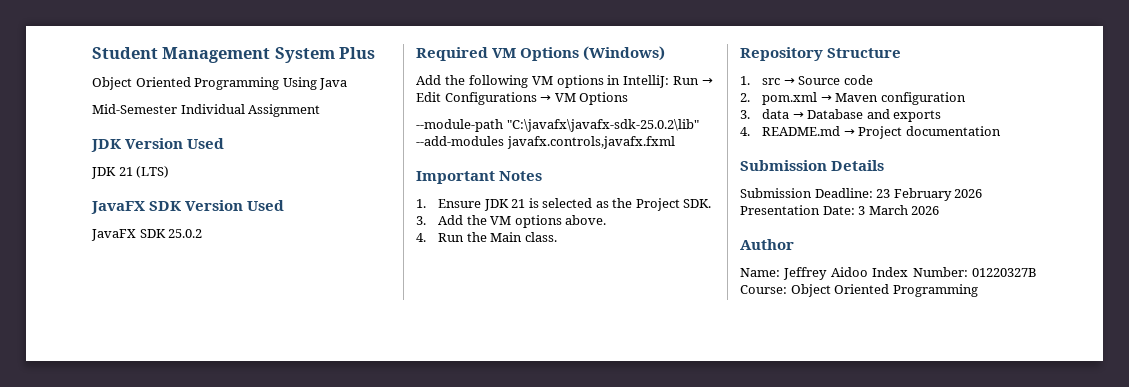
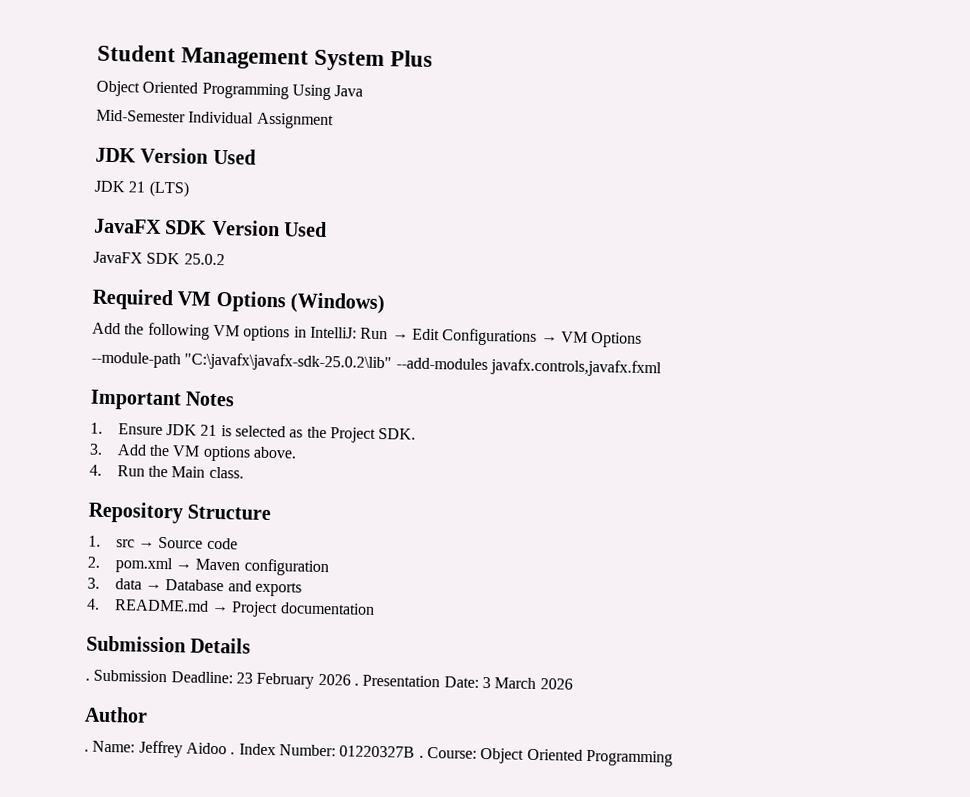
  Submission Details
- Submission Deadline: 23 February 2026 Presentation Date: 3 March 2026
+ . Submission Deadline: 23 February 2026 . Presentation Date: 3 March 2026
  Author
- Name: Jeffrey Aidoo Index Number: 01220327B Course: Object Oriented Programming
+ . Name: Jeffrey Aidoo . Index Number: 01220327B . Course: Object Oriented Programming

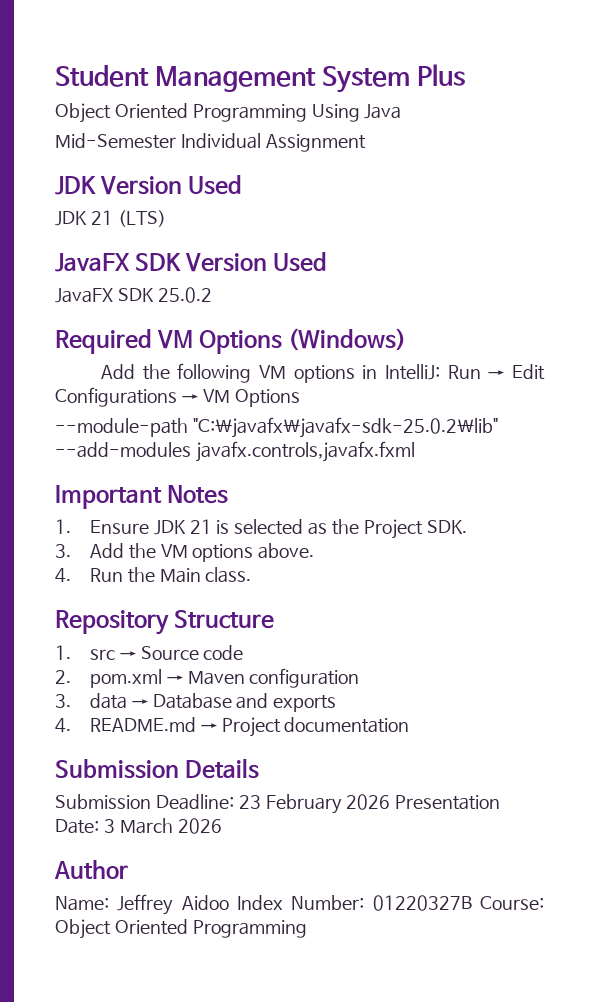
  Submission Details
- . Submission Deadline: 23 February 2026 . Presentation Date: 3 March 2026
+ Submission Deadline: 23 February 2026 Presentation Date: 3 March 2026
  Author
- . Name: Jeffrey Aidoo . Index Number: 01220327B . Course: Object Oriented Programming
+ Name: Jeffrey Aidoo Index Number: 01220327B Course: Object Oriented Programming

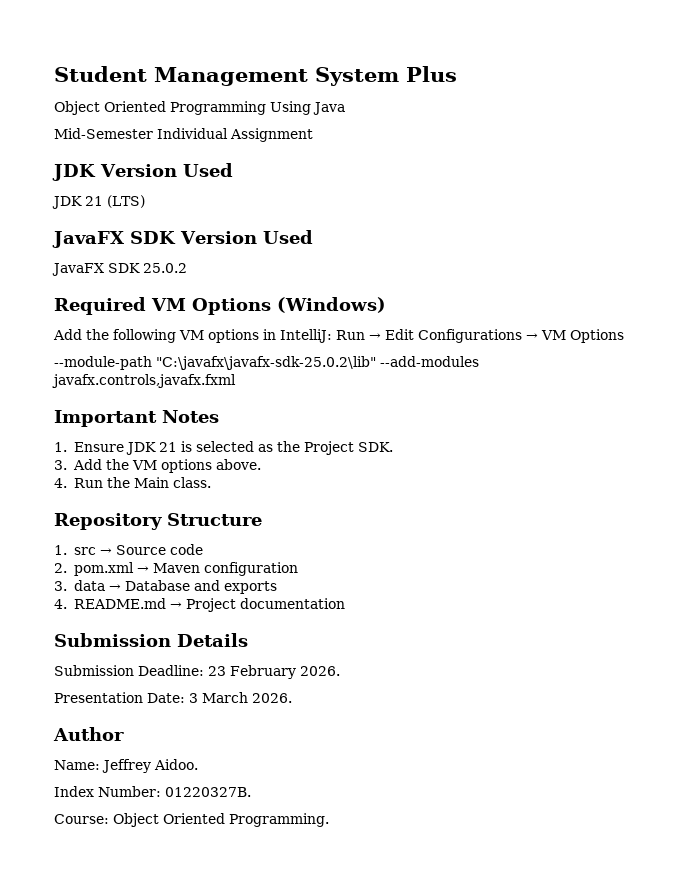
- Submission Deadline: 23 February 2026 Presentation Date: 3 March 2026
+ Submission Deadline: 23 February 2026.
+ Presentation Date: 3 March 2026.
- Name: Jeffrey Aidoo Index Number: 01220327B Course: Object Oriented Programming
+ Name: Jeffrey Aidoo.
+ Index Number: 01220327B.
+ Course: Object Oriented Programming.

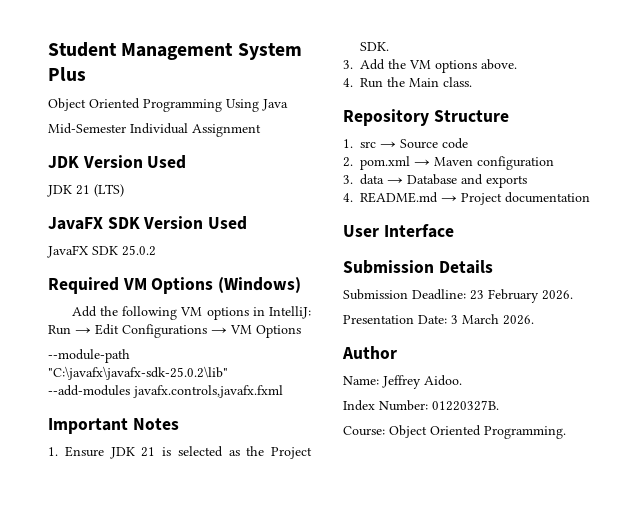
+ User Interface

